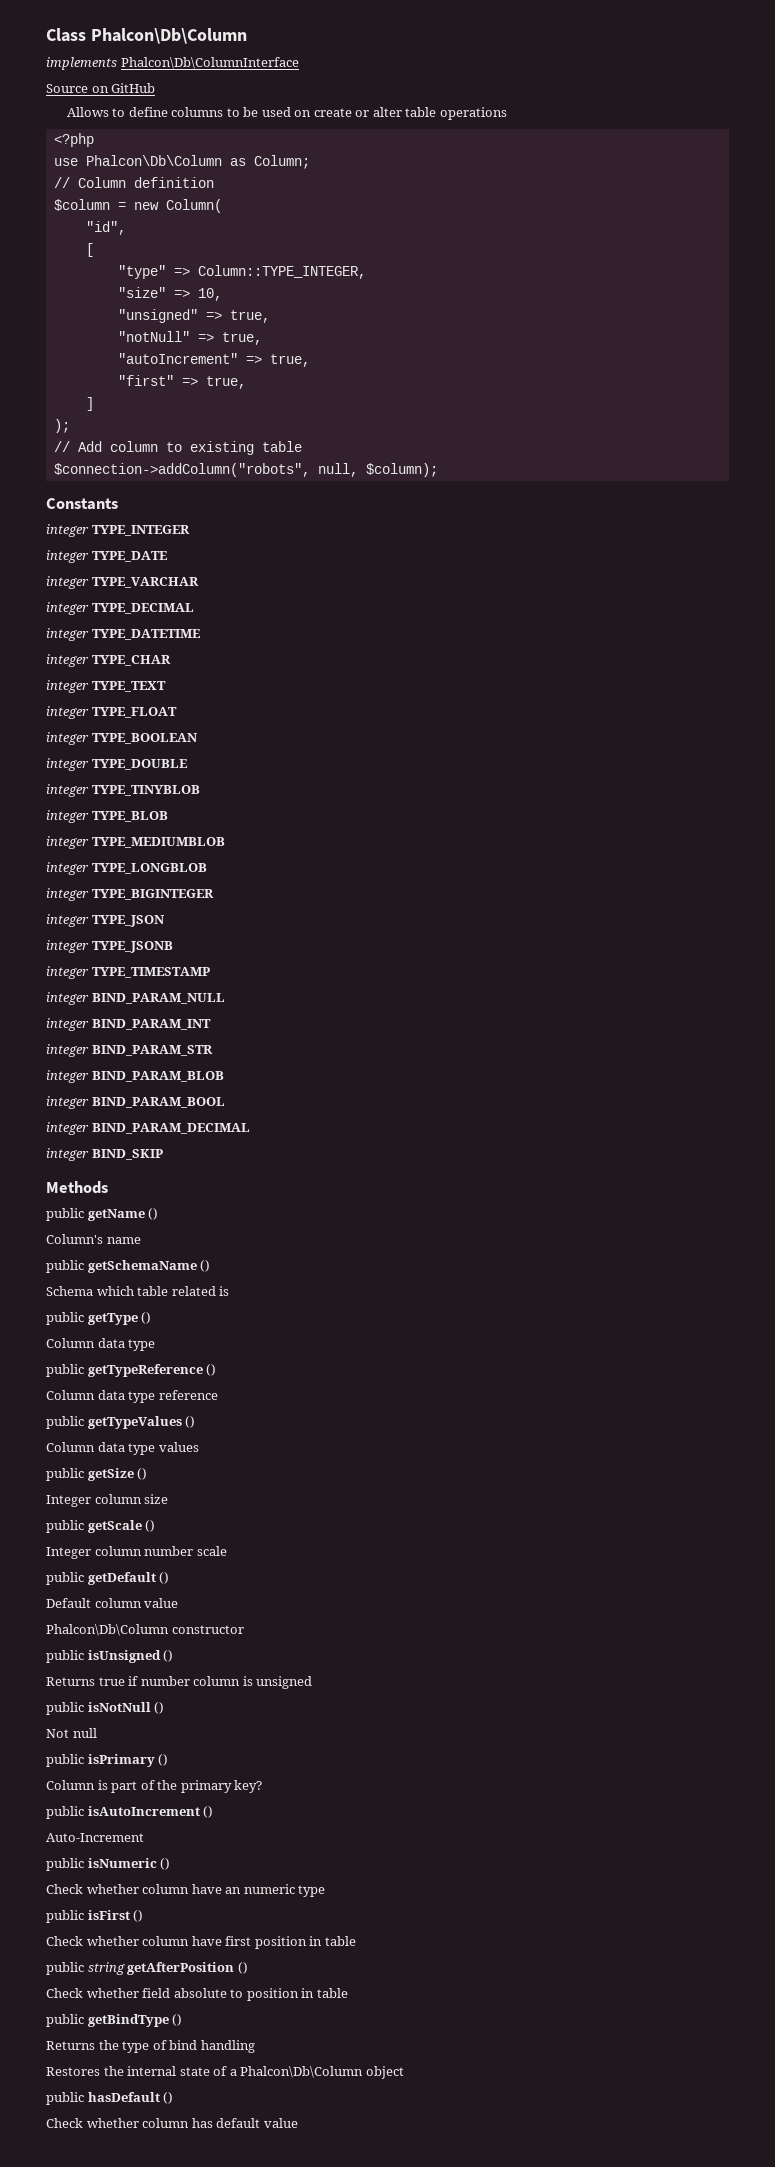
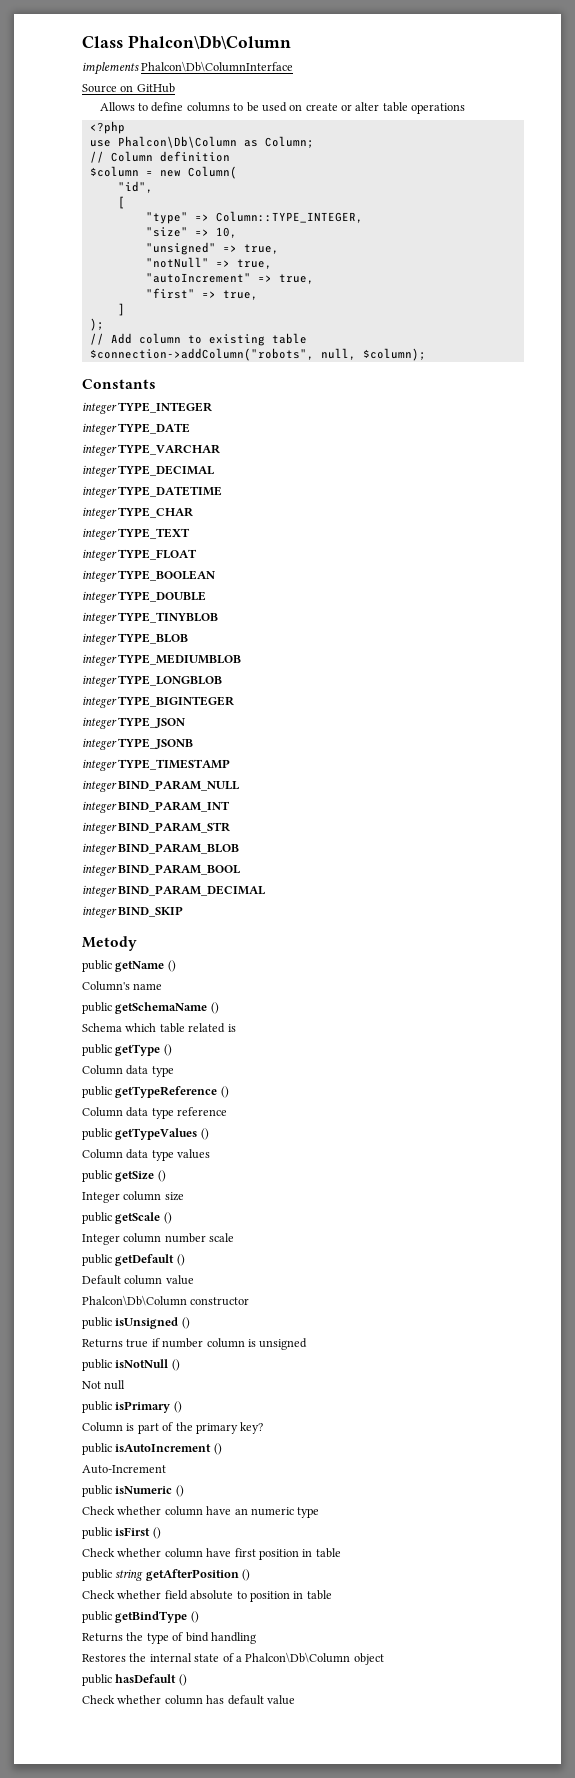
- Methods
+ Metody

